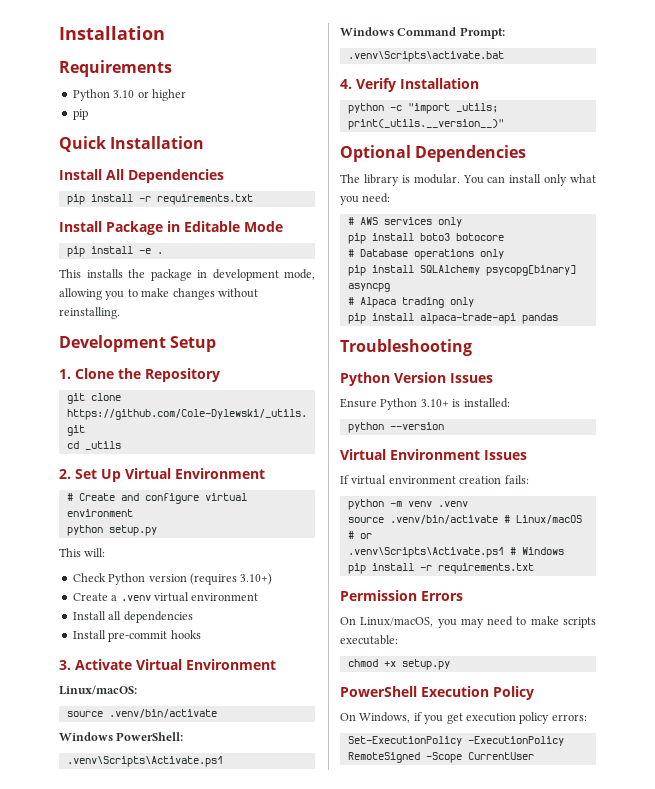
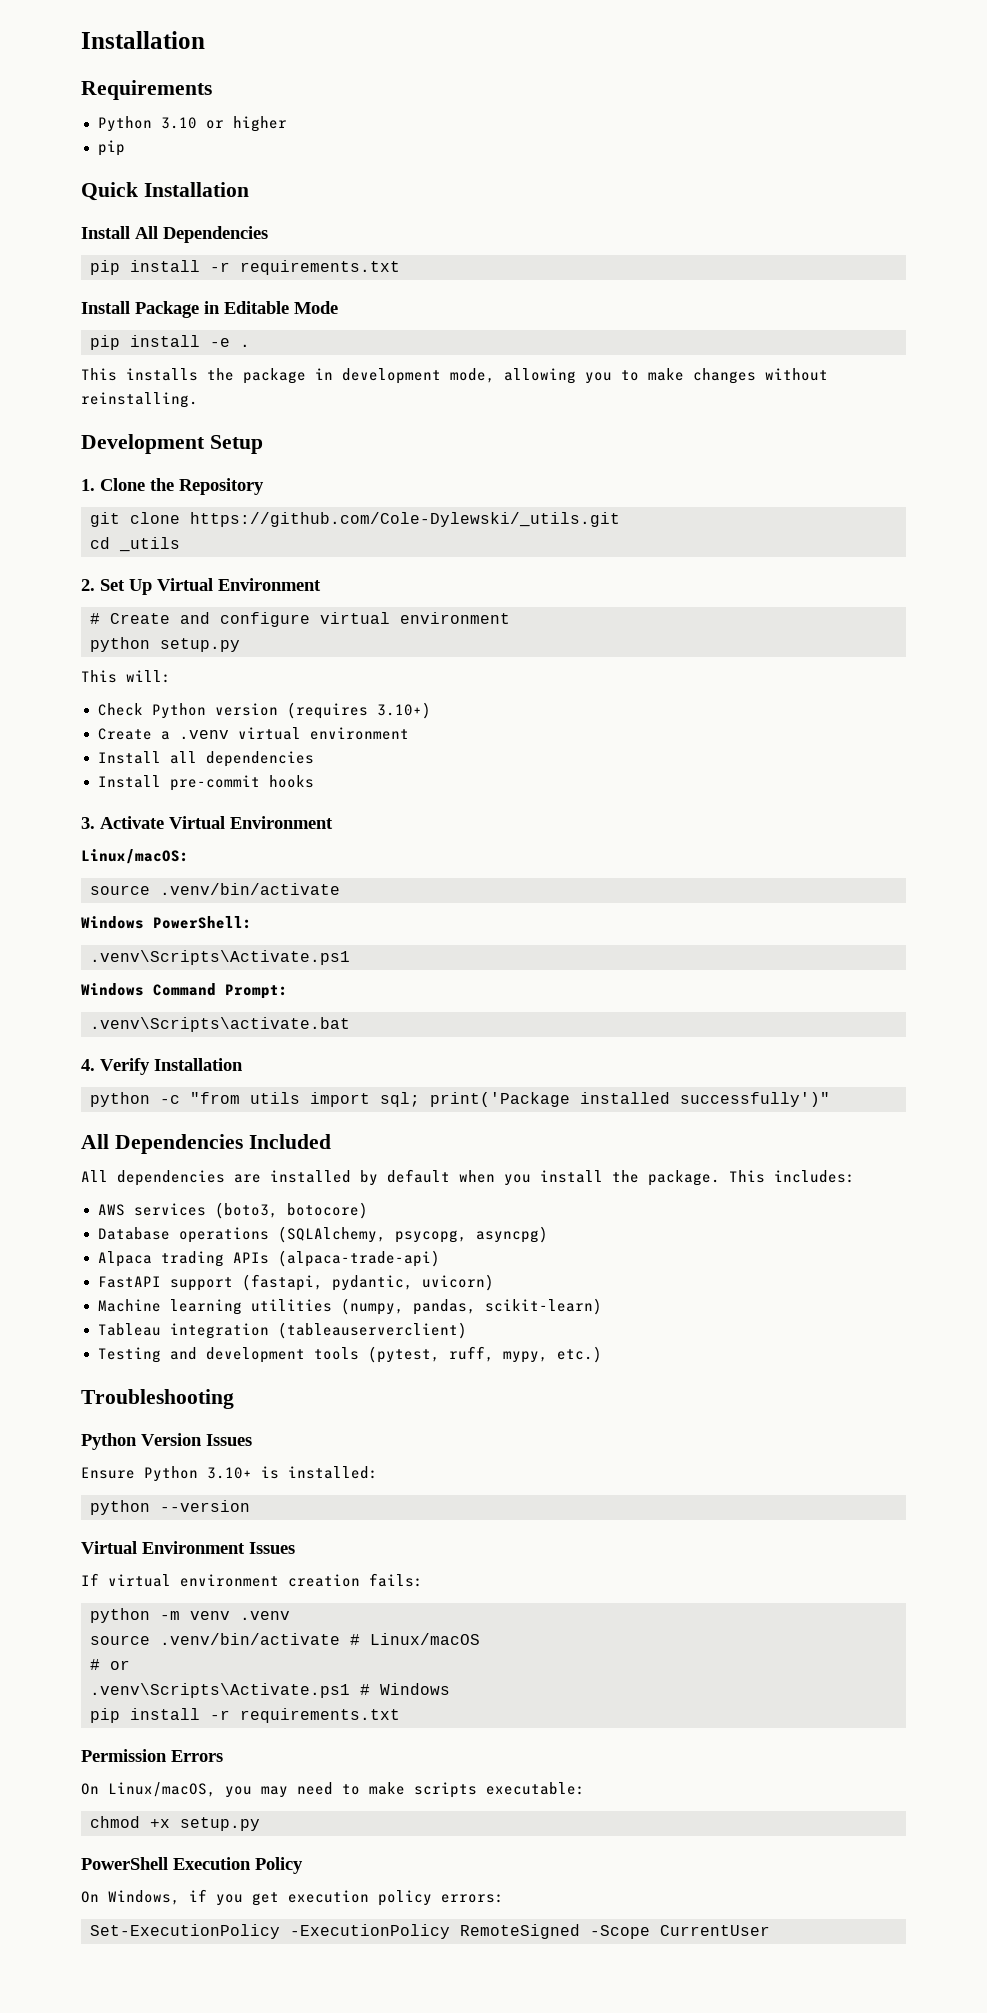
- python -c "import _utils; print(_utils.__version__)"
- Optional Dependencies
- The library is modular. You can install only what you need:
- # AWS services only
- pip install boto3 botocore
- # Database operations only
- pip install SQLAlchemy psycopg[binary] asyncpg
- # Alpaca trading only
- pip install alpaca-trade-api pandas
+ python -c "from utils import sql; print('Package installed successfully')"
+ All Dependencies Included
+ All dependencies are installed by default when you install the package. This includes:
+ AWS services (boto3, botocore)
+ Database operations (SQLAlchemy, psycopg, asyncpg)
+ Alpaca trading APIs (alpaca-trade-api)
+ FastAPI support (fastapi, pydantic, uvicorn)
+ Machine learning utilities (numpy, pandas, scikit-learn)
+ Tableau integration (tableauserverclient)
+ Testing and development tools (pytest, ruff, mypy, etc.)

